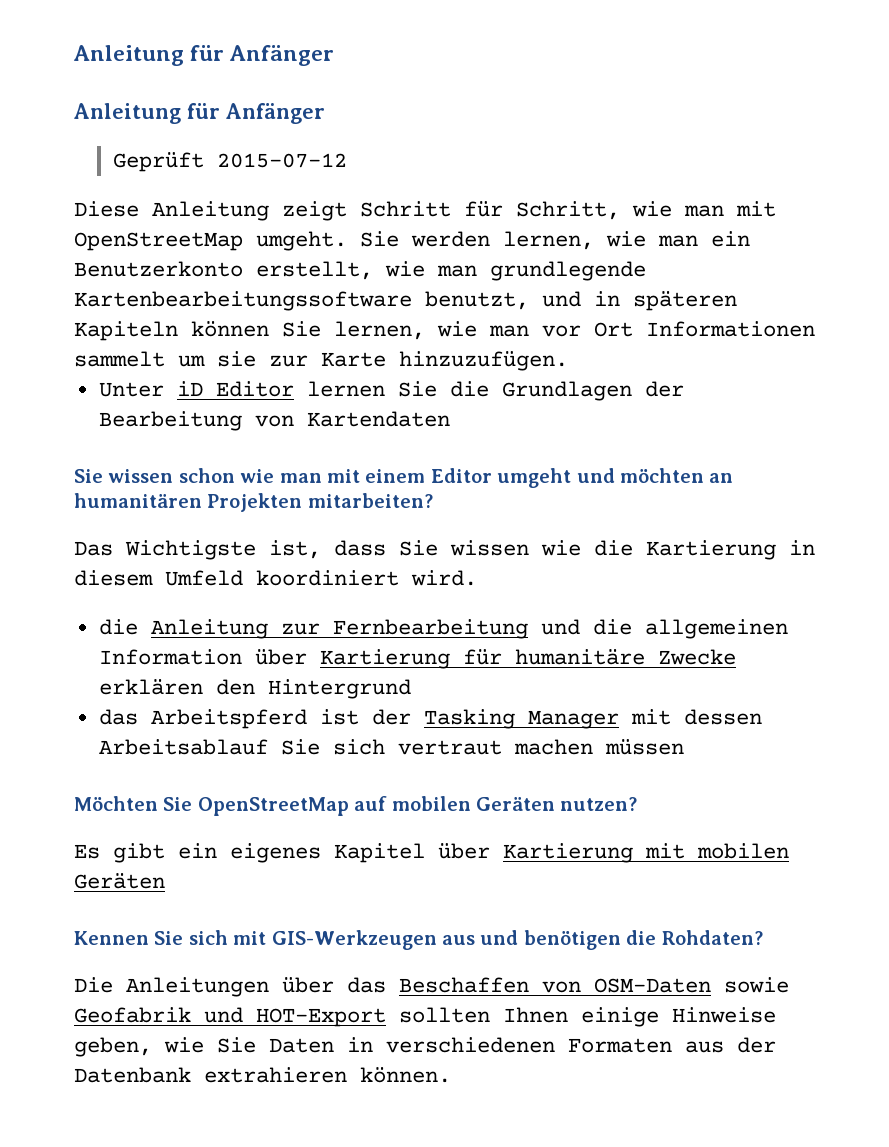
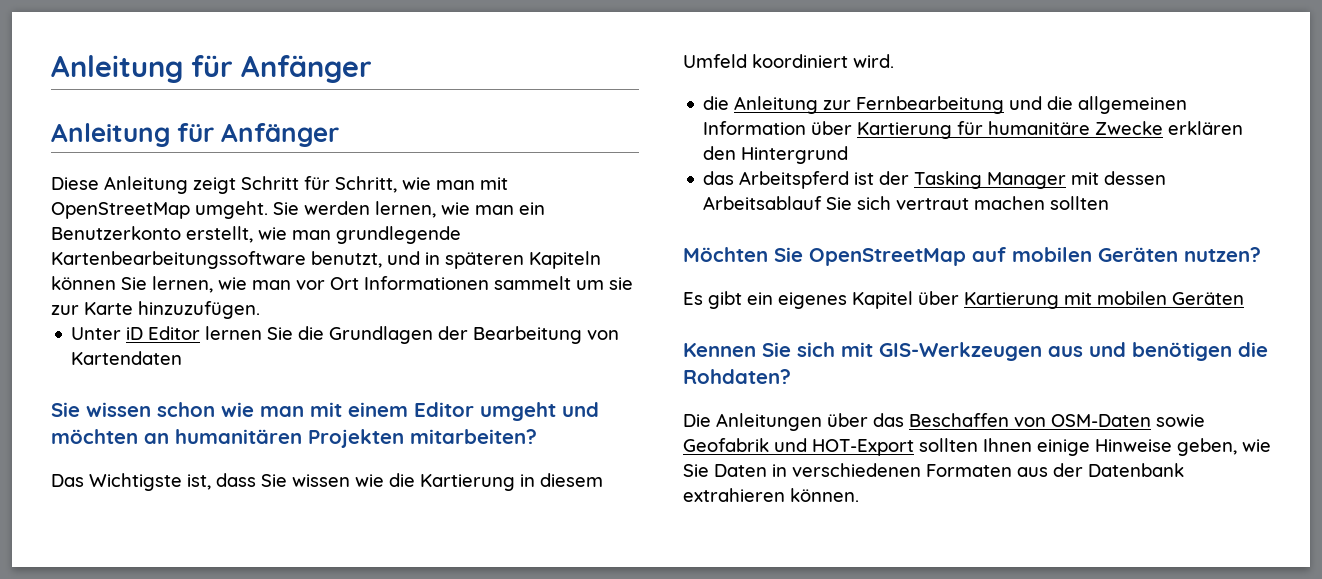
- Geprüft 2015-07-12
- das Arbeitspferd ist der Tasking Manager mit dessen Arbeitsablauf Sie sich vertraut machen müssen
+ das Arbeitspferd ist der Tasking Manager mit dessen Arbeitsablauf Sie sich vertraut machen sollten

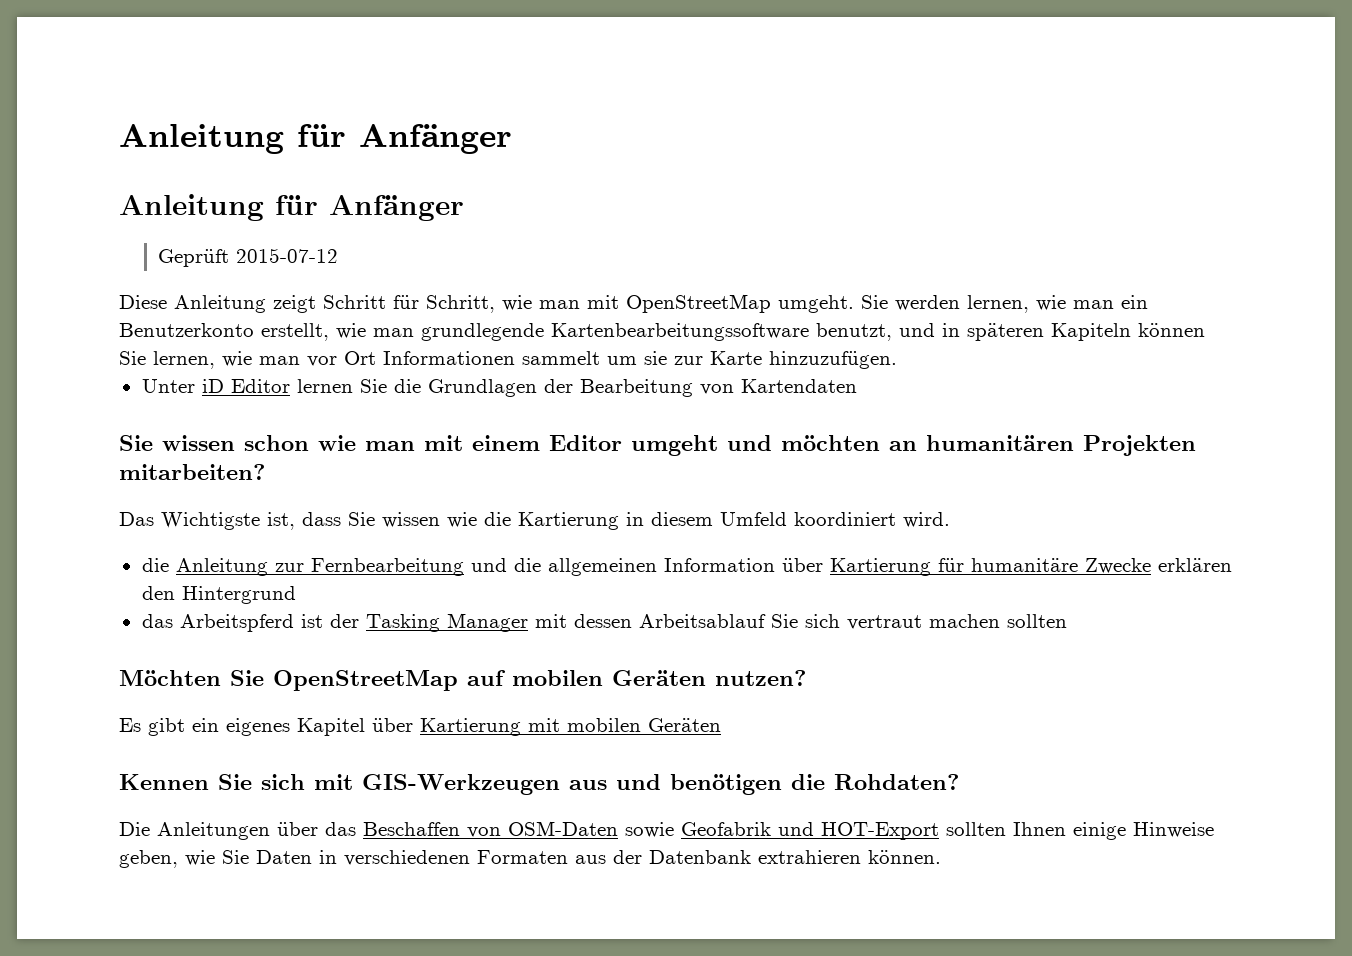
+ Geprüft 2015-07-12

